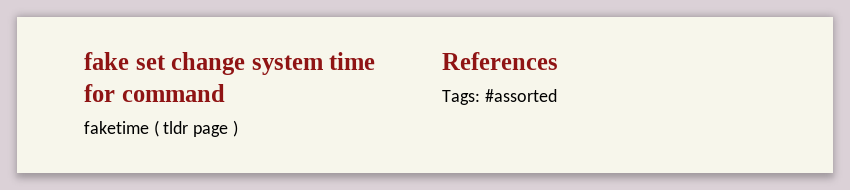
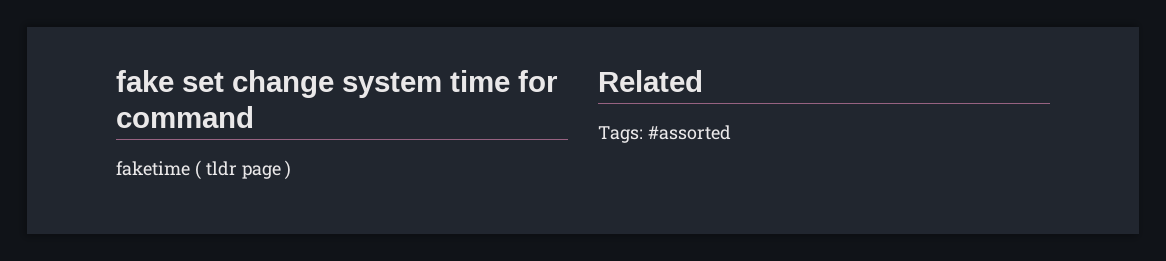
- References
+ Related

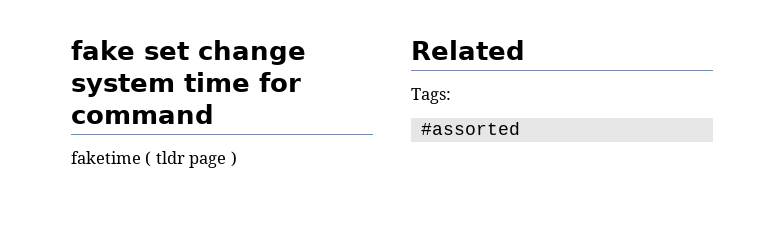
- Tags: #assorted
+ Tags:
+ #assorted

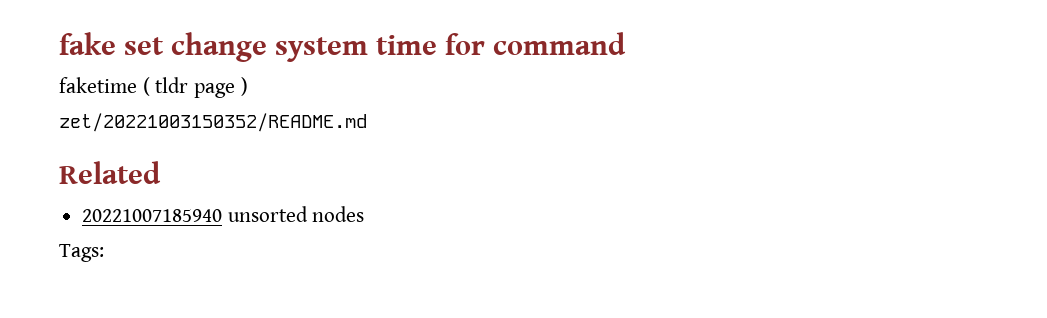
+ zet/20221003150352/README.md
+ 20221007185940 unsorted nodes
- #assorted

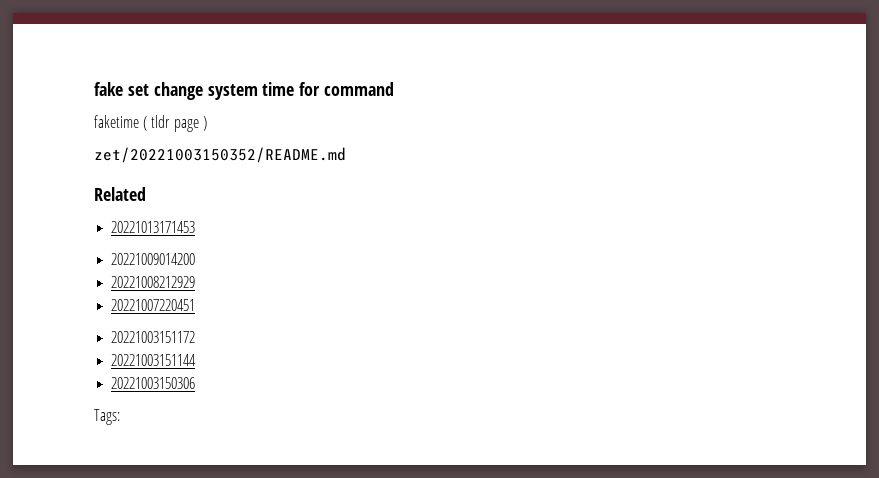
- 20221007185940 unsorted nodes
+ 20221013171453
+ 20221009014200
+ 20221008212929
+ 20221007220451
+ 20221003151172
+ 20221003151144
+ 20221003150306

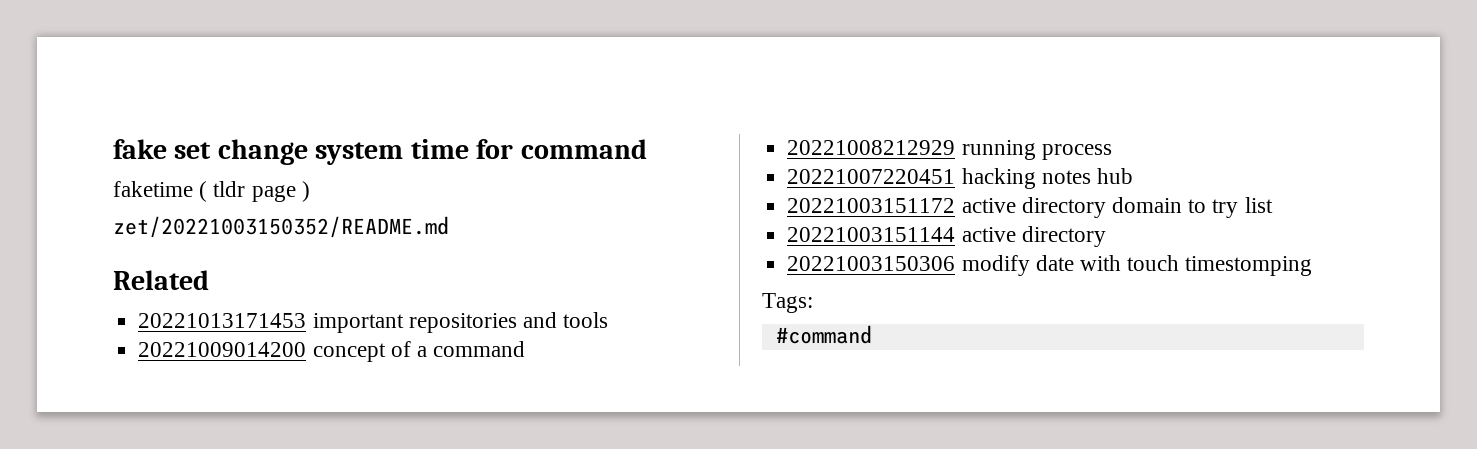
- 20221013171453
- 20221009014200
+ 20221013171453 important repositories and tools
+ 20221009014200 concept of a command
- 20221008212929
+ 20221008212929 running process
- 20221007220451
- 20221003151172
+ 20221007220451 hacking notes hub
+ 20221003151172 active directory domain to try list
- 20221003151144
+ 20221003151144 active directory
- 20221003150306
+ 20221003150306 modify date with touch timestomping
+ #command

